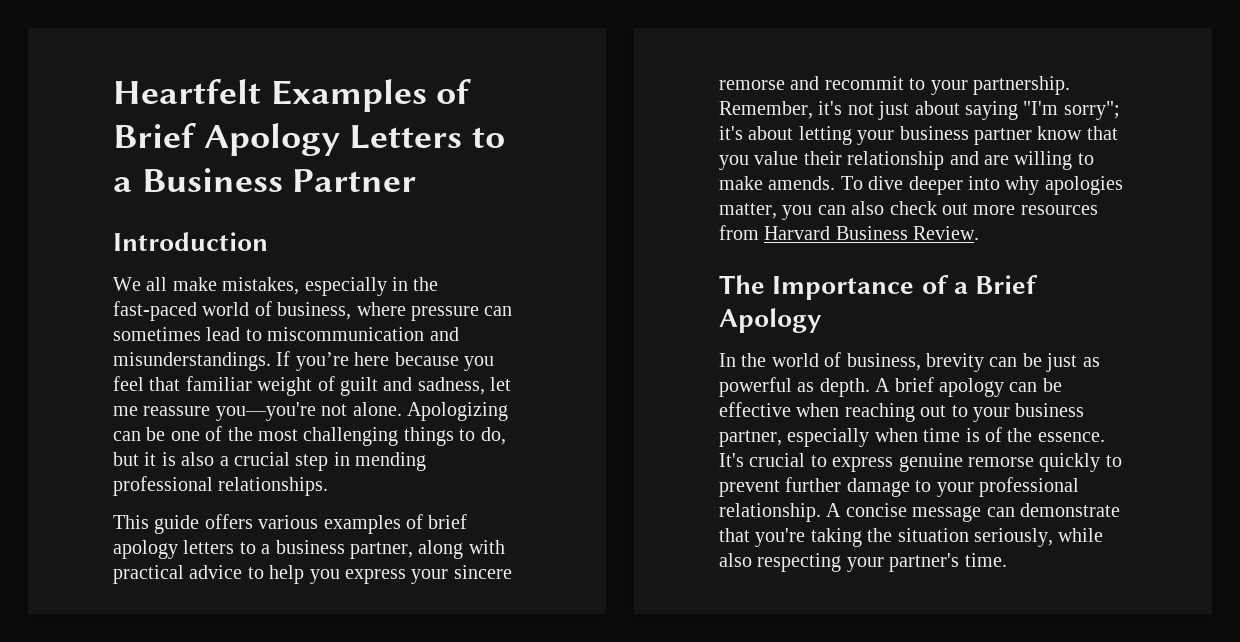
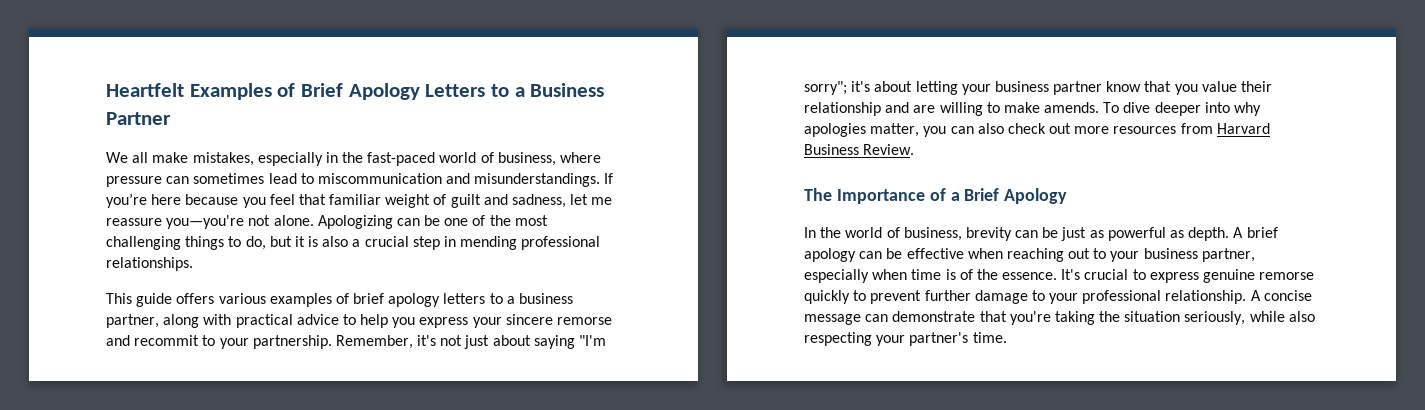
- Introduction

